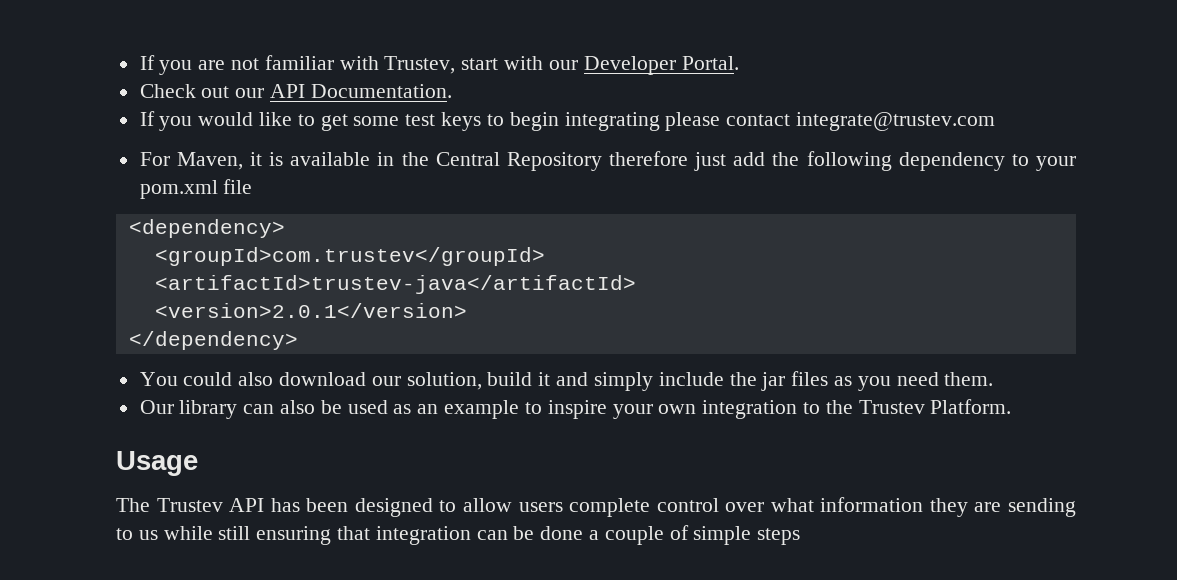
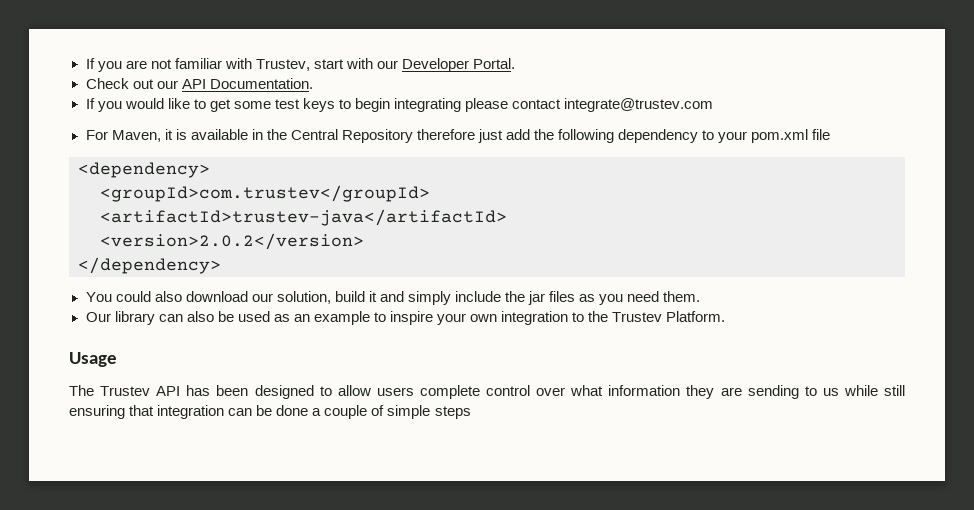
- <version>2.0.1</version>
+ <version>2.0.2</version>

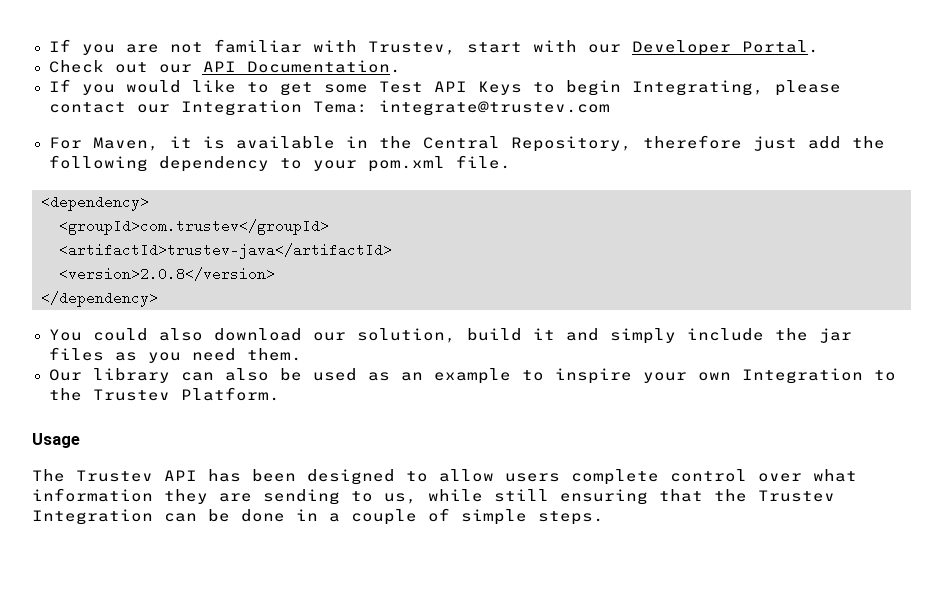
- If you would like to get some test keys to begin integrating please contact integrate@trustev.com
+ If you would like to get some Test API Keys to begin Integrating, please contact our Integration Tema: integrate@trustev.com
- For Maven, it is available in the Central Repository therefore just add the following dependency to your pom.xml file
+ For Maven, it is available in the Central Repository, therefore just add the following dependency to your pom.xml file.
- <version>2.0.2</version>
+ <version>2.0.8</version>
- Our library can also be used as an example to inspire your own integration to the Trustev Platform.
+ Our library can also be used as an example to inspire your own Integration to the Trustev Platform.
- The Trustev API has been designed to allow users complete control over what information they are sending to us while still ensuring that integration can be done a couple of simple steps
+ The Trustev API has been designed to allow users complete control over what information they are sending to us, while still ensuring that the Trustev Integration can be done in a couple of simple steps.

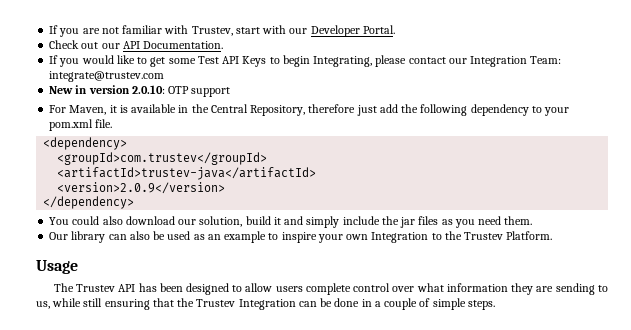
- If you would like to get some Test API Keys to begin Integrating, please contact our Integration Tema: integrate@trustev.com
+ If you would like to get some Test API Keys to begin Integrating, please contact our Integration Team: integrate@trustev.com
+ New in version 2.0.10: OTP support
- <version>2.0.8</version>
+ <version>2.0.9</version>

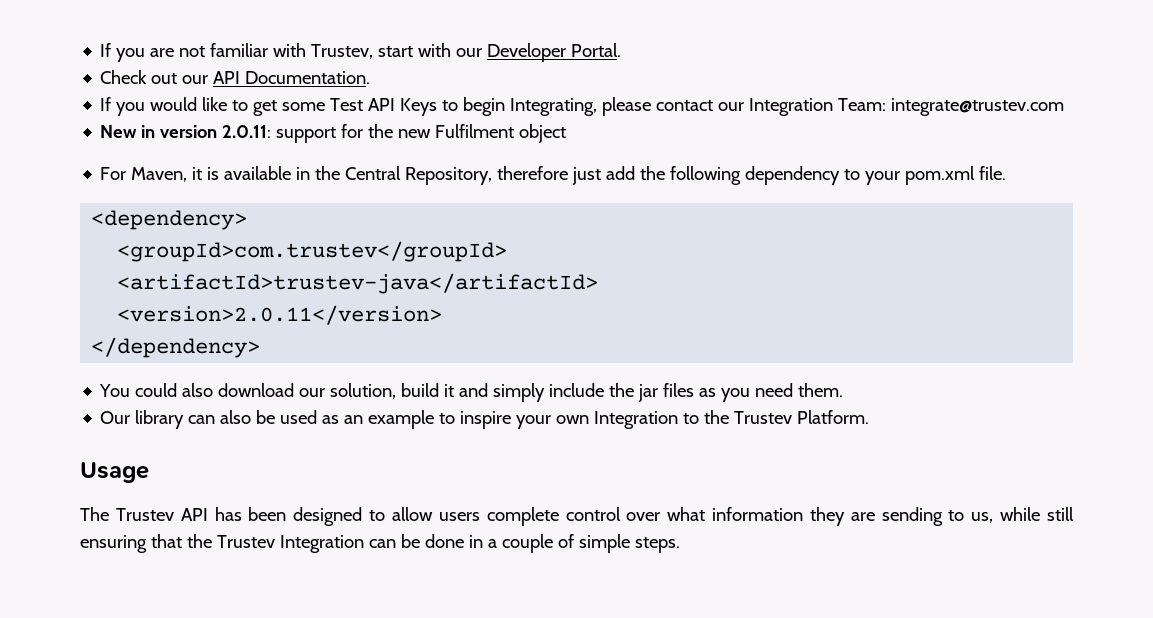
- New in version 2.0.10: OTP support
+ New in version 2.0.11: support for the new Fulfilment object
- <version>2.0.9</version>
+ <version>2.0.11</version>

